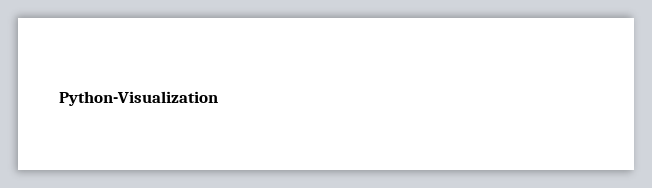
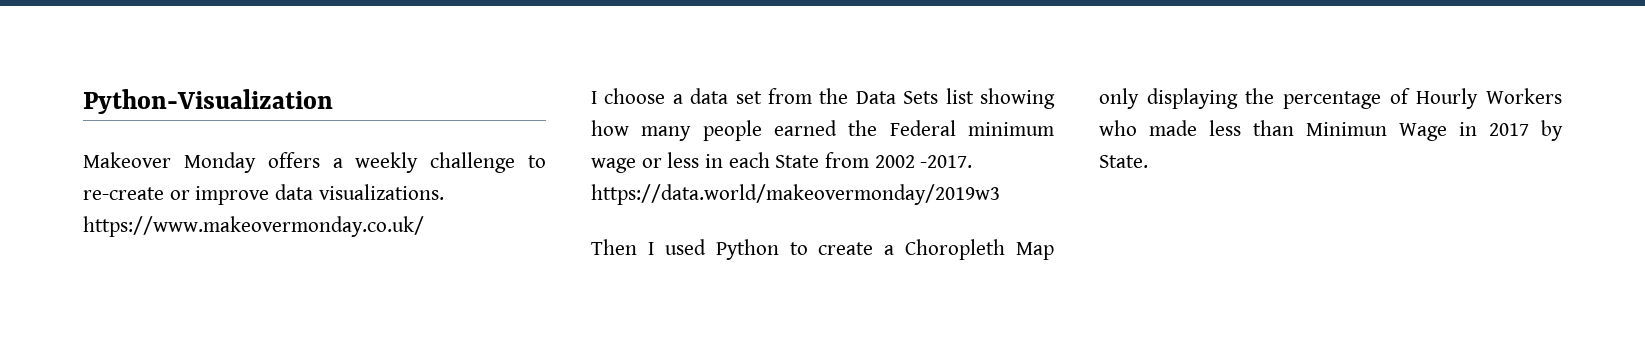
+ Makeover Monday offers a weekly challenge to re-create or improve data visualizations. https://www.makeovermonday.co.uk/
+ I choose a data set from the Data Sets list showing how many people earned the Federal minimum wage or less in each State from 2002 -2017. https://data.world/makeovermonday/2019w3
+ Then I used Python to create a Choropleth Map only displaying the percentage of Hourly Workers who made less than Minimun Wage in 2017 by State.

